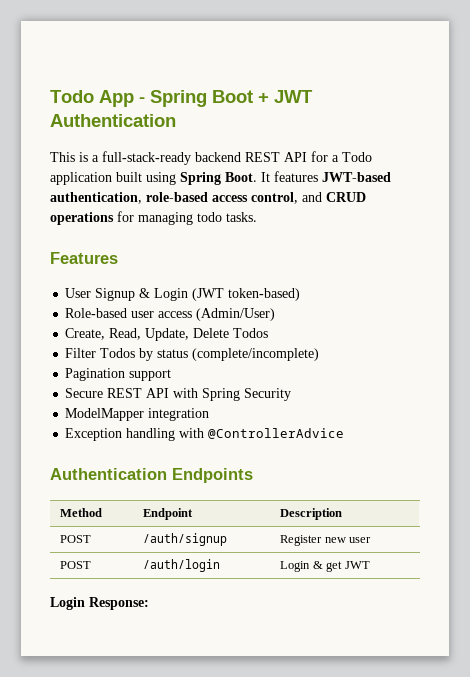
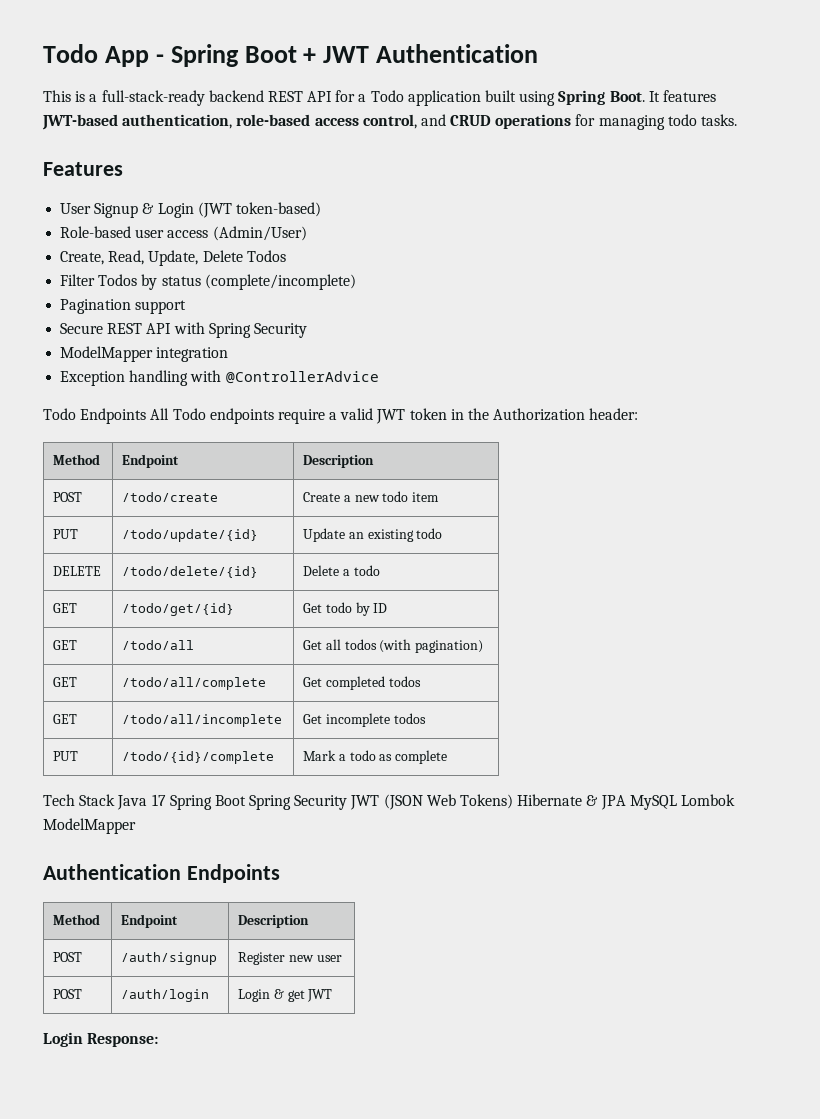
+ Todo Endpoints All Todo endpoints require a valid JWT token in the Authorization header:
+ Method | Endpoint | Description
+ POST | /todo/create | Create a new todo item
+ PUT | /todo/update/{id} | Update an existing todo
+ DELETE | /todo/delete/{id} | Delete a todo
+ GET | /todo/get/{id} | Get todo by ID
+ GET | /todo/all | Get all todos (with pagination)
+ GET | /todo/all/complete | Get completed todos
+ GET | /todo/all/incomplete | Get incomplete todos
+ PUT | /todo/{id}/complete | Mark a todo as complete
+ Tech Stack Java 17 Spring Boot Spring Security JWT (JSON Web Tokens) Hibernate & JPA MySQL Lombok ModelMapper

